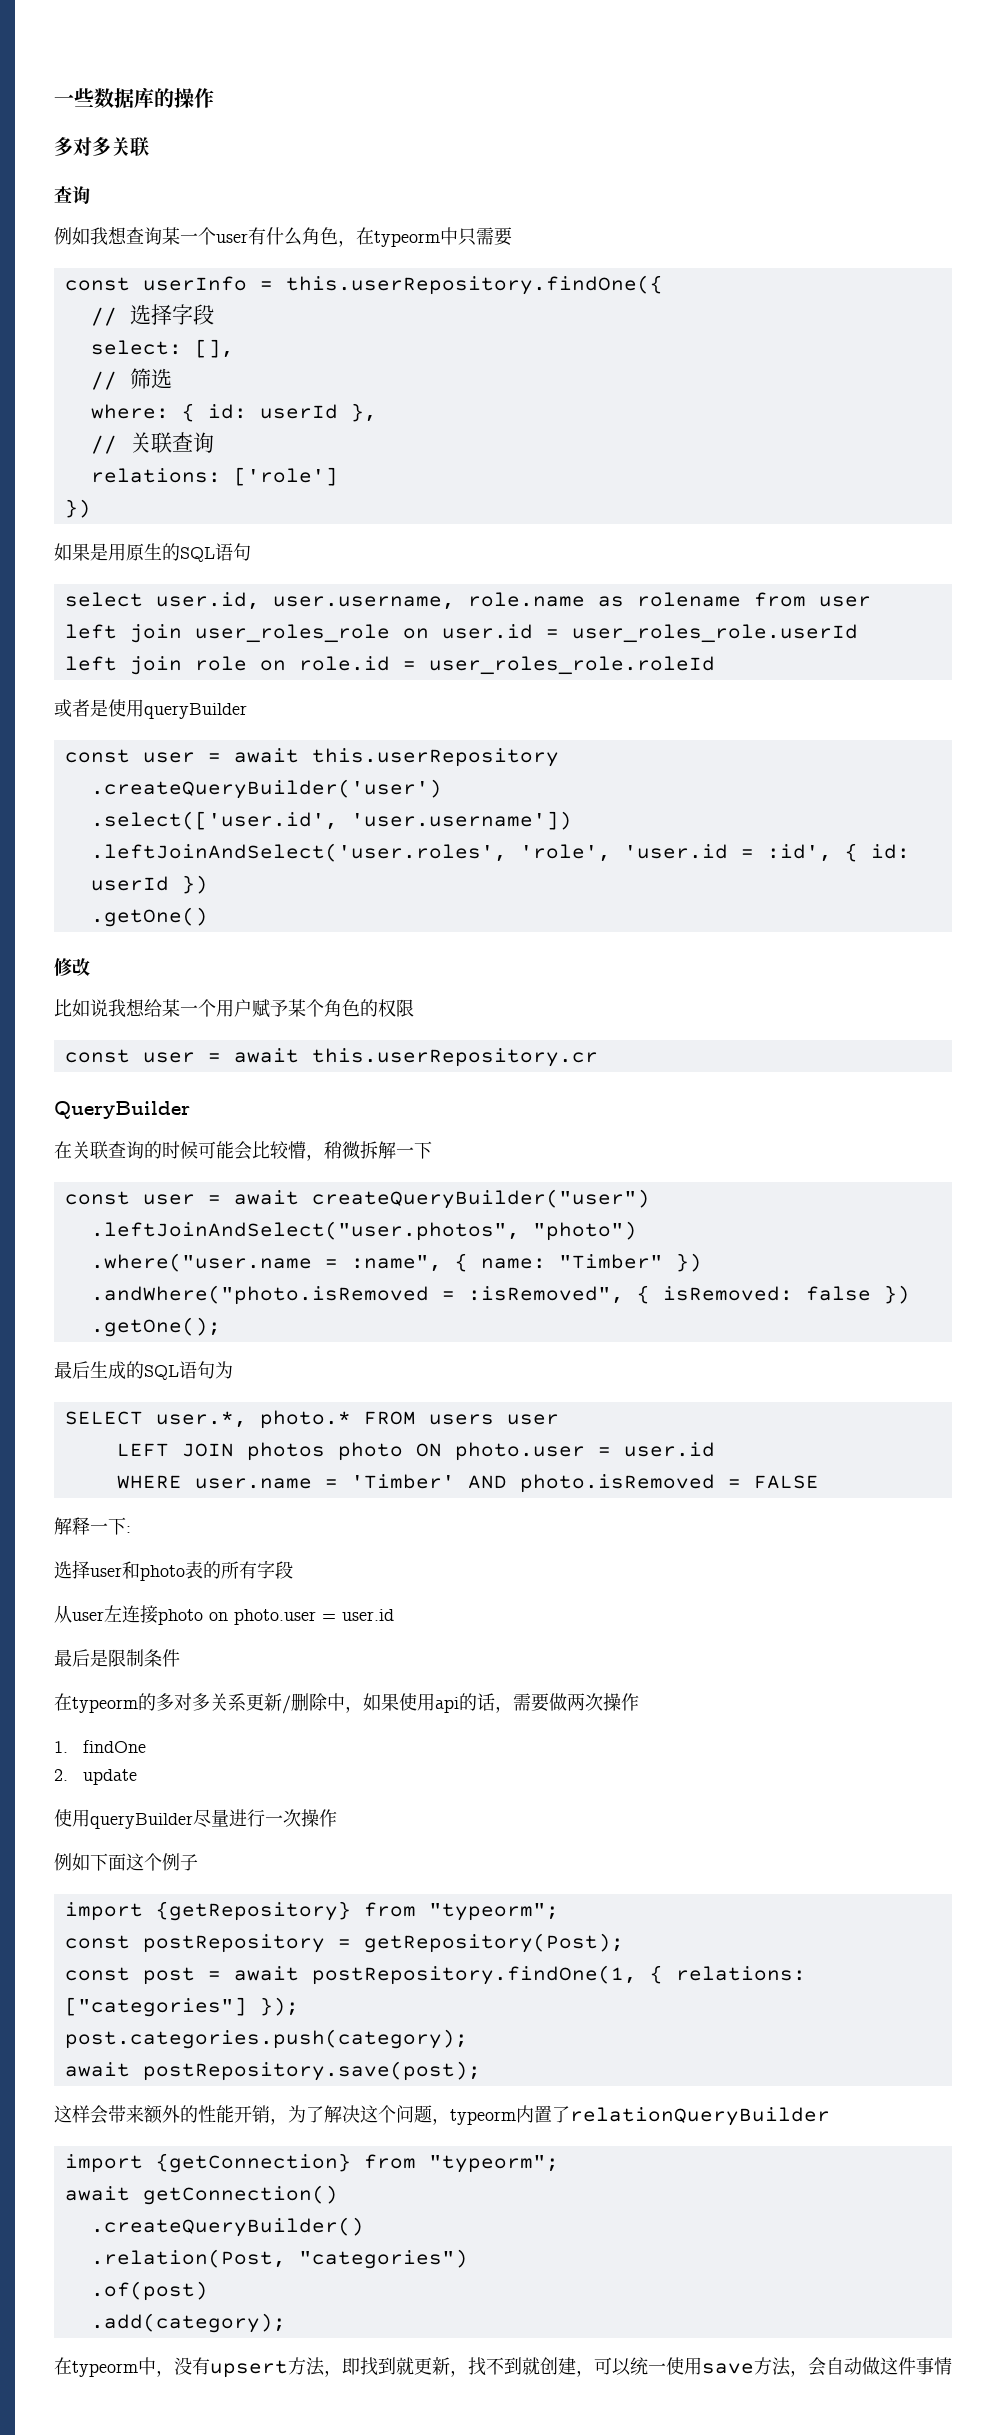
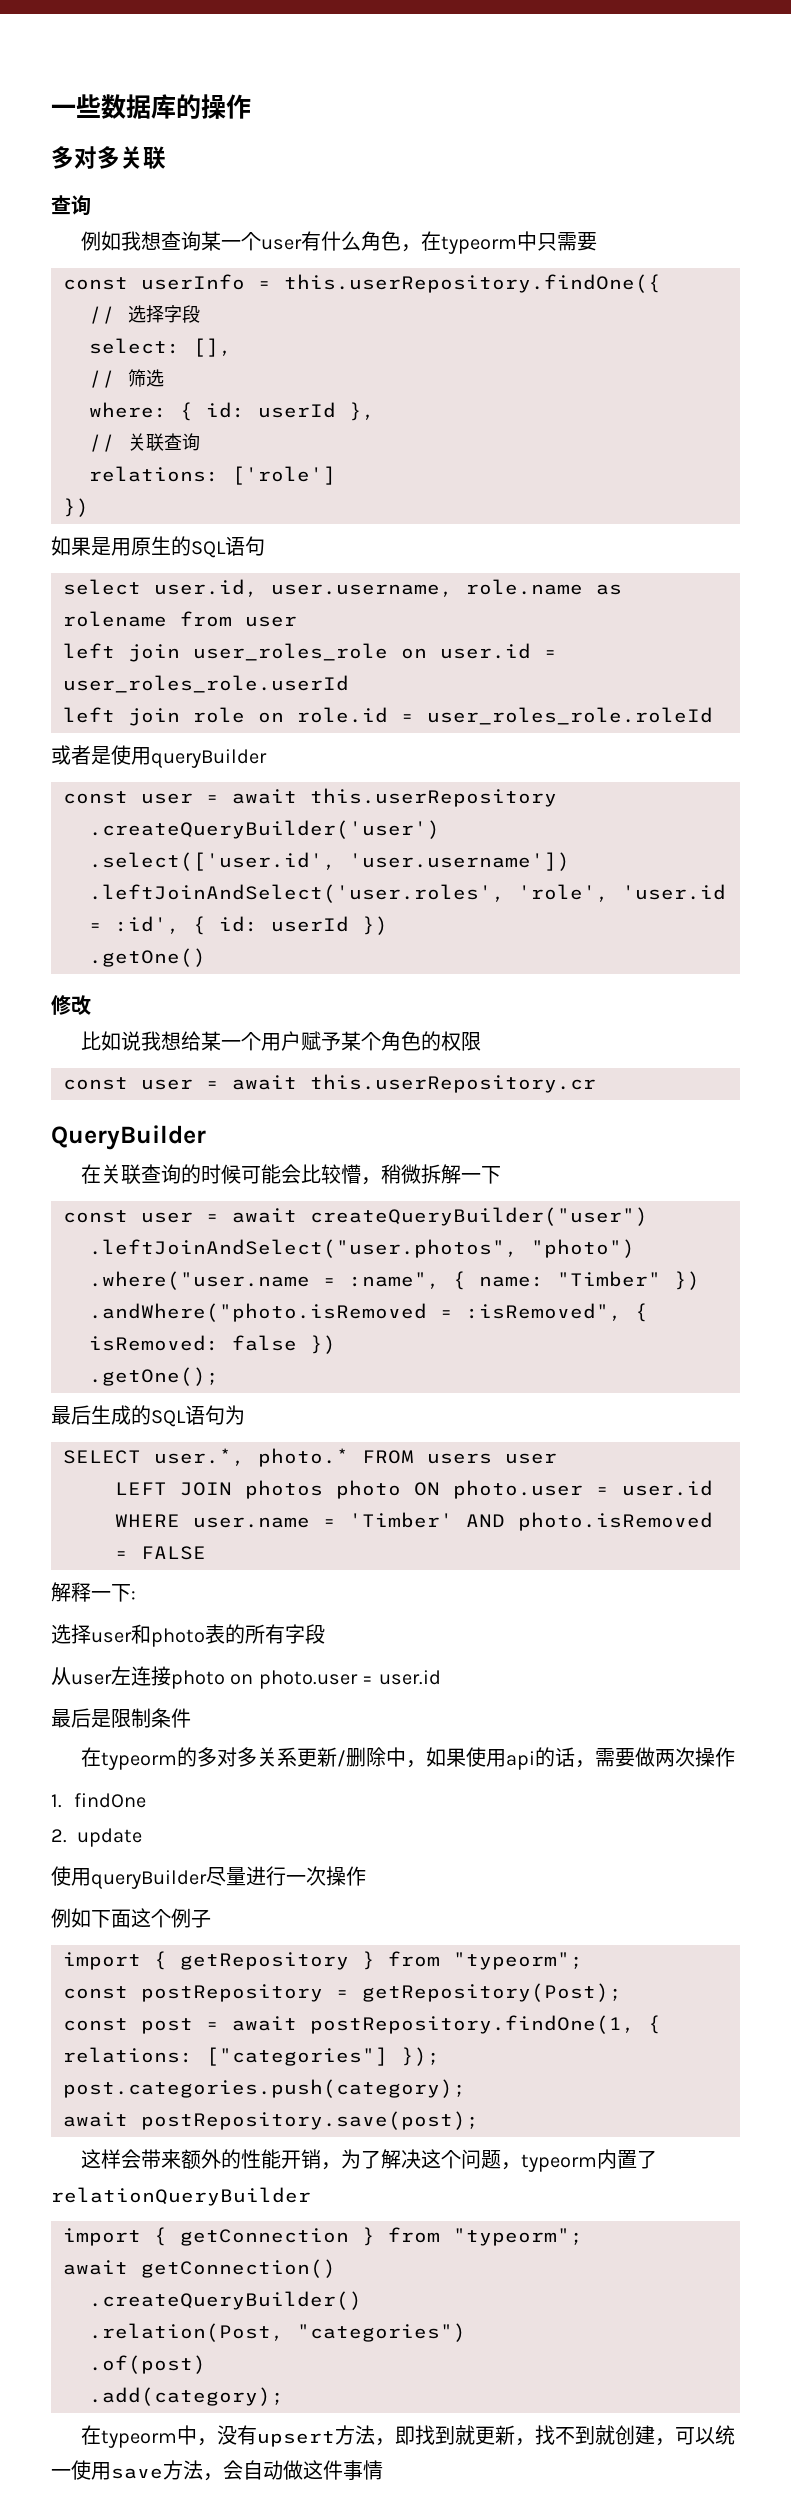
- import {getRepository} from "typeorm";
+ import { getRepository } from "typeorm";
- import {getConnection} from "typeorm";
+ import { getConnection } from "typeorm";

